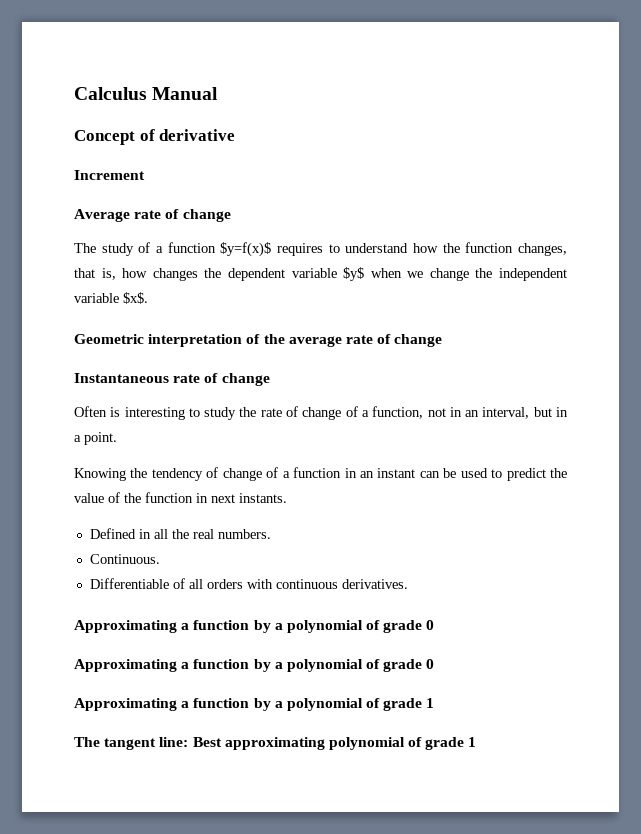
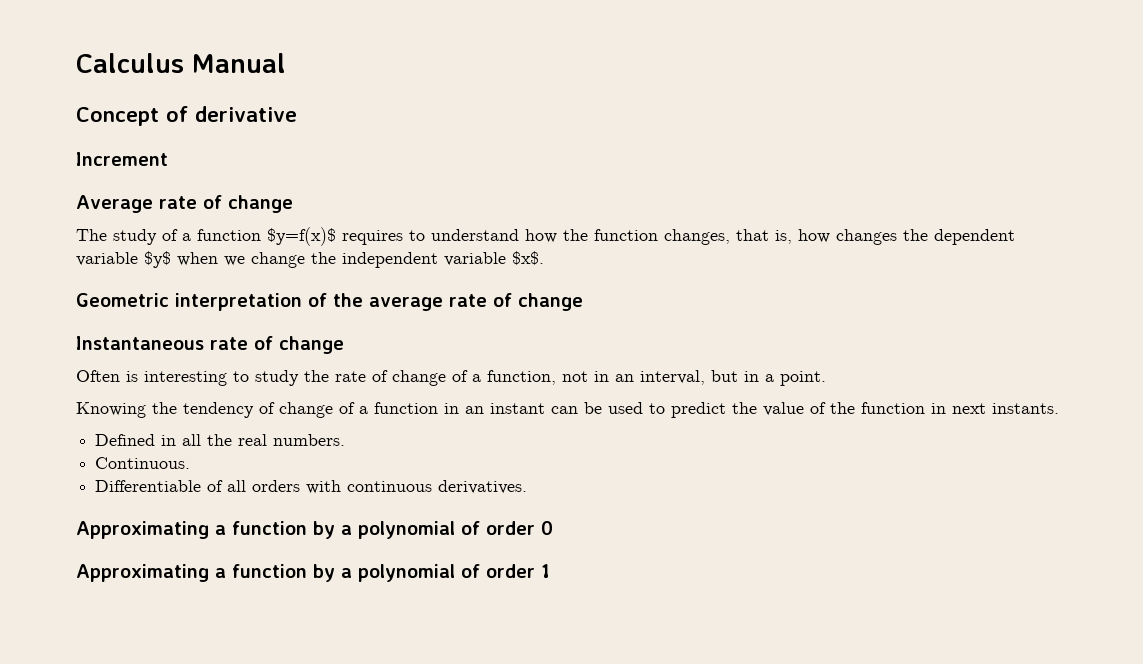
  Differentiable of all orders with continuous derivatives.
- Approximating a function by a polynomial of grade 0
- Approximating a function by a polynomial of grade 0
- Approximating a function by a polynomial of grade 1
- The tangent line: Best approximating polynomial of grade 1
+ Approximating a function by a polynomial of order 0
+ Approximating a function by a polynomial of order 1

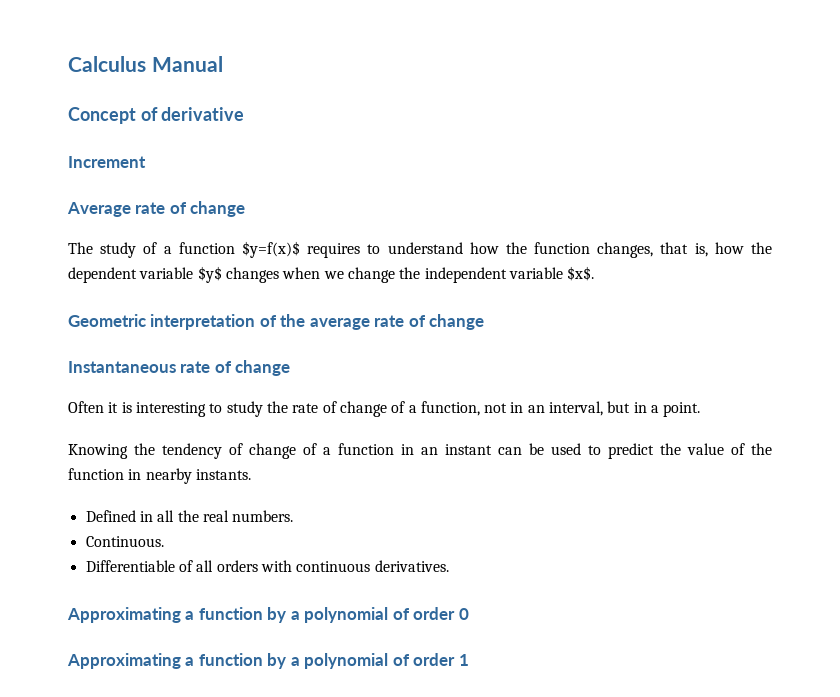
- The study of a function $y=f(x)$ requires to understand how the function changes, that is, how changes the dependent variable $y$ when we change the independent variable $x$.
+ The study of a function $y=f(x)$ requires to understand how the function changes, that is, how the dependent variable $y$ changes when we change the independent variable $x$.
- Often is interesting to study the rate of change of a function, not in an interval, but in a point.
+ Often it is interesting to study the rate of change of a function, not in an interval, but in a point.
- Knowing the tendency of change of a function in an instant can be used to predict the value of the function in next instants.
+ Knowing the tendency of change of a function in an instant can be used to predict the value of the function in nearby instants.

